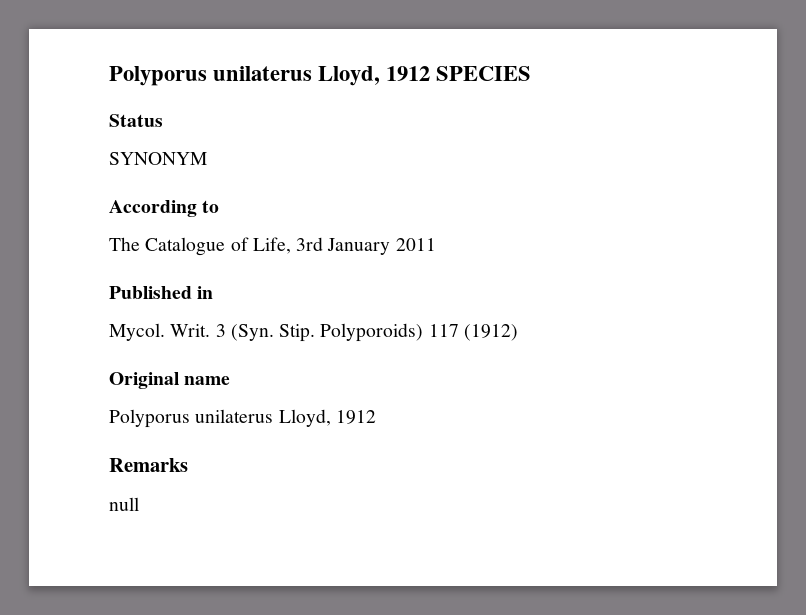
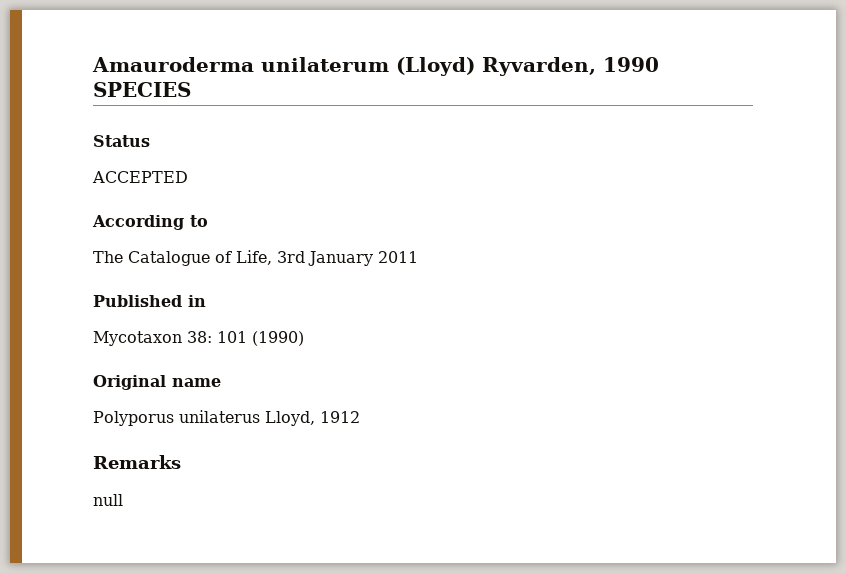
- Polyporus unilaterus Lloyd, 1912 SPECIES
+ Amauroderma unilaterum (Lloyd) Ryvarden, 1990 SPECIES
- SYNONYM
+ ACCEPTED
- Mycol. Writ. 3 (Syn. Stip. Polyporoids) 117 (1912)
+ Mycotaxon 38: 101 (1990)

